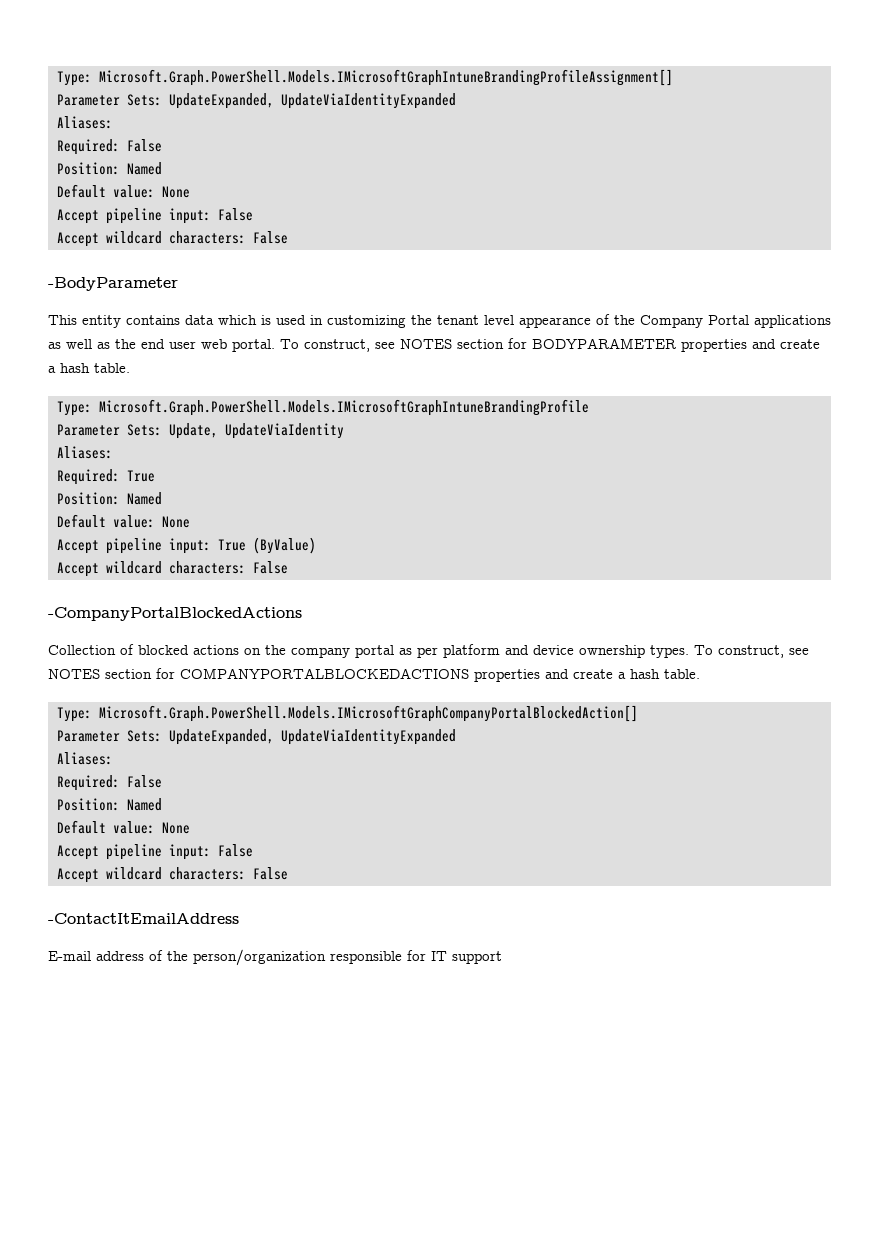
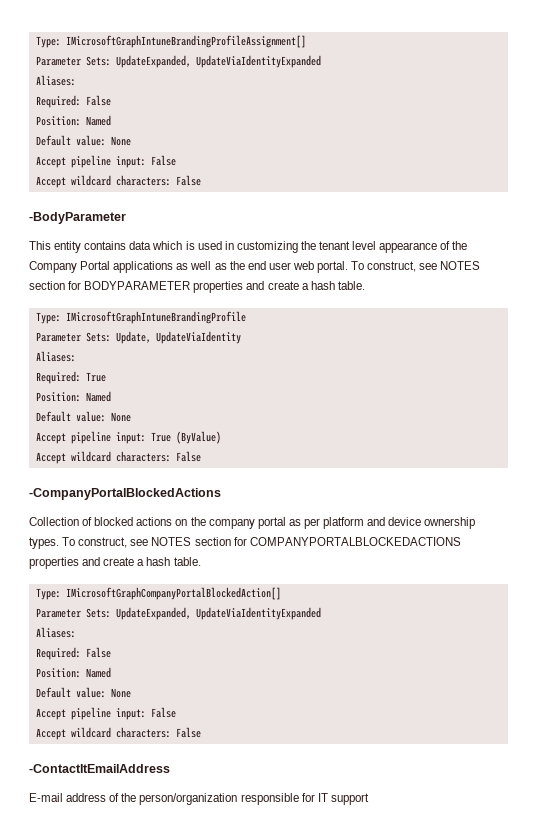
- Type: Microsoft.Graph.PowerShell.Models.IMicrosoftGraphIntuneBrandingProfileAssignment[]
+ Type: IMicrosoftGraphIntuneBrandingProfileAssignment[]
- Type: Microsoft.Graph.PowerShell.Models.IMicrosoftGraphIntuneBrandingProfile
+ Type: IMicrosoftGraphIntuneBrandingProfile
- Type: Microsoft.Graph.PowerShell.Models.IMicrosoftGraphCompanyPortalBlockedAction[]
+ Type: IMicrosoftGraphCompanyPortalBlockedAction[]

